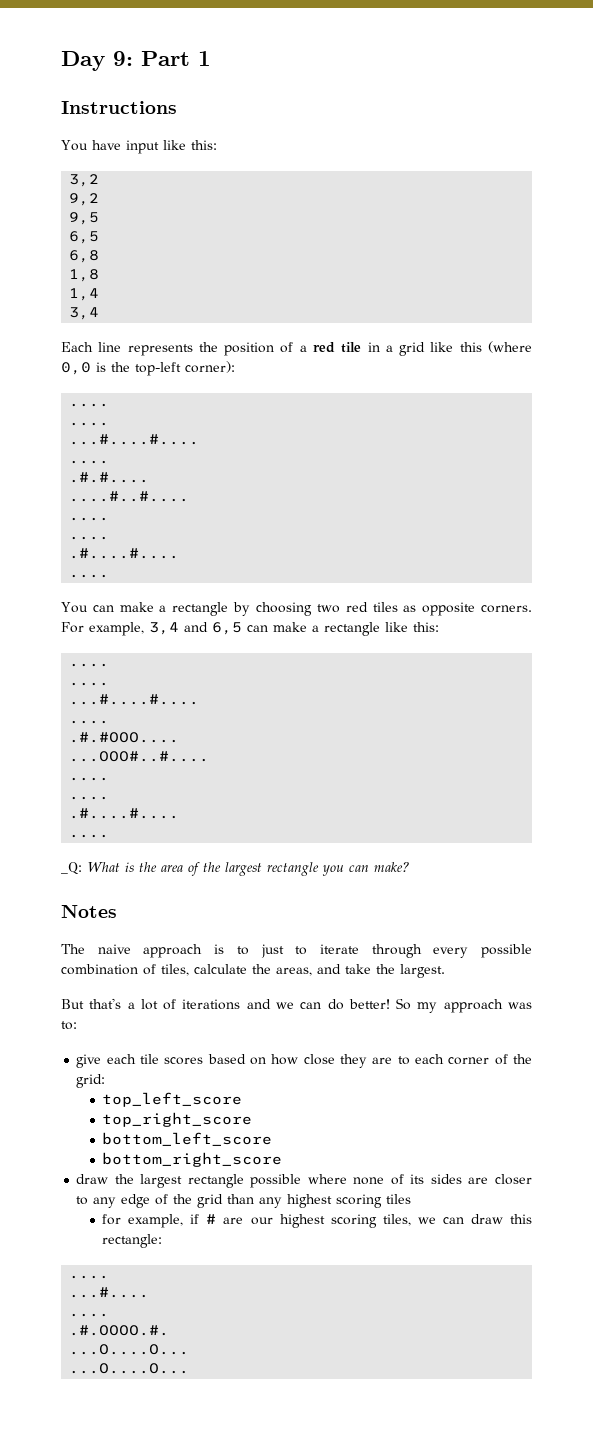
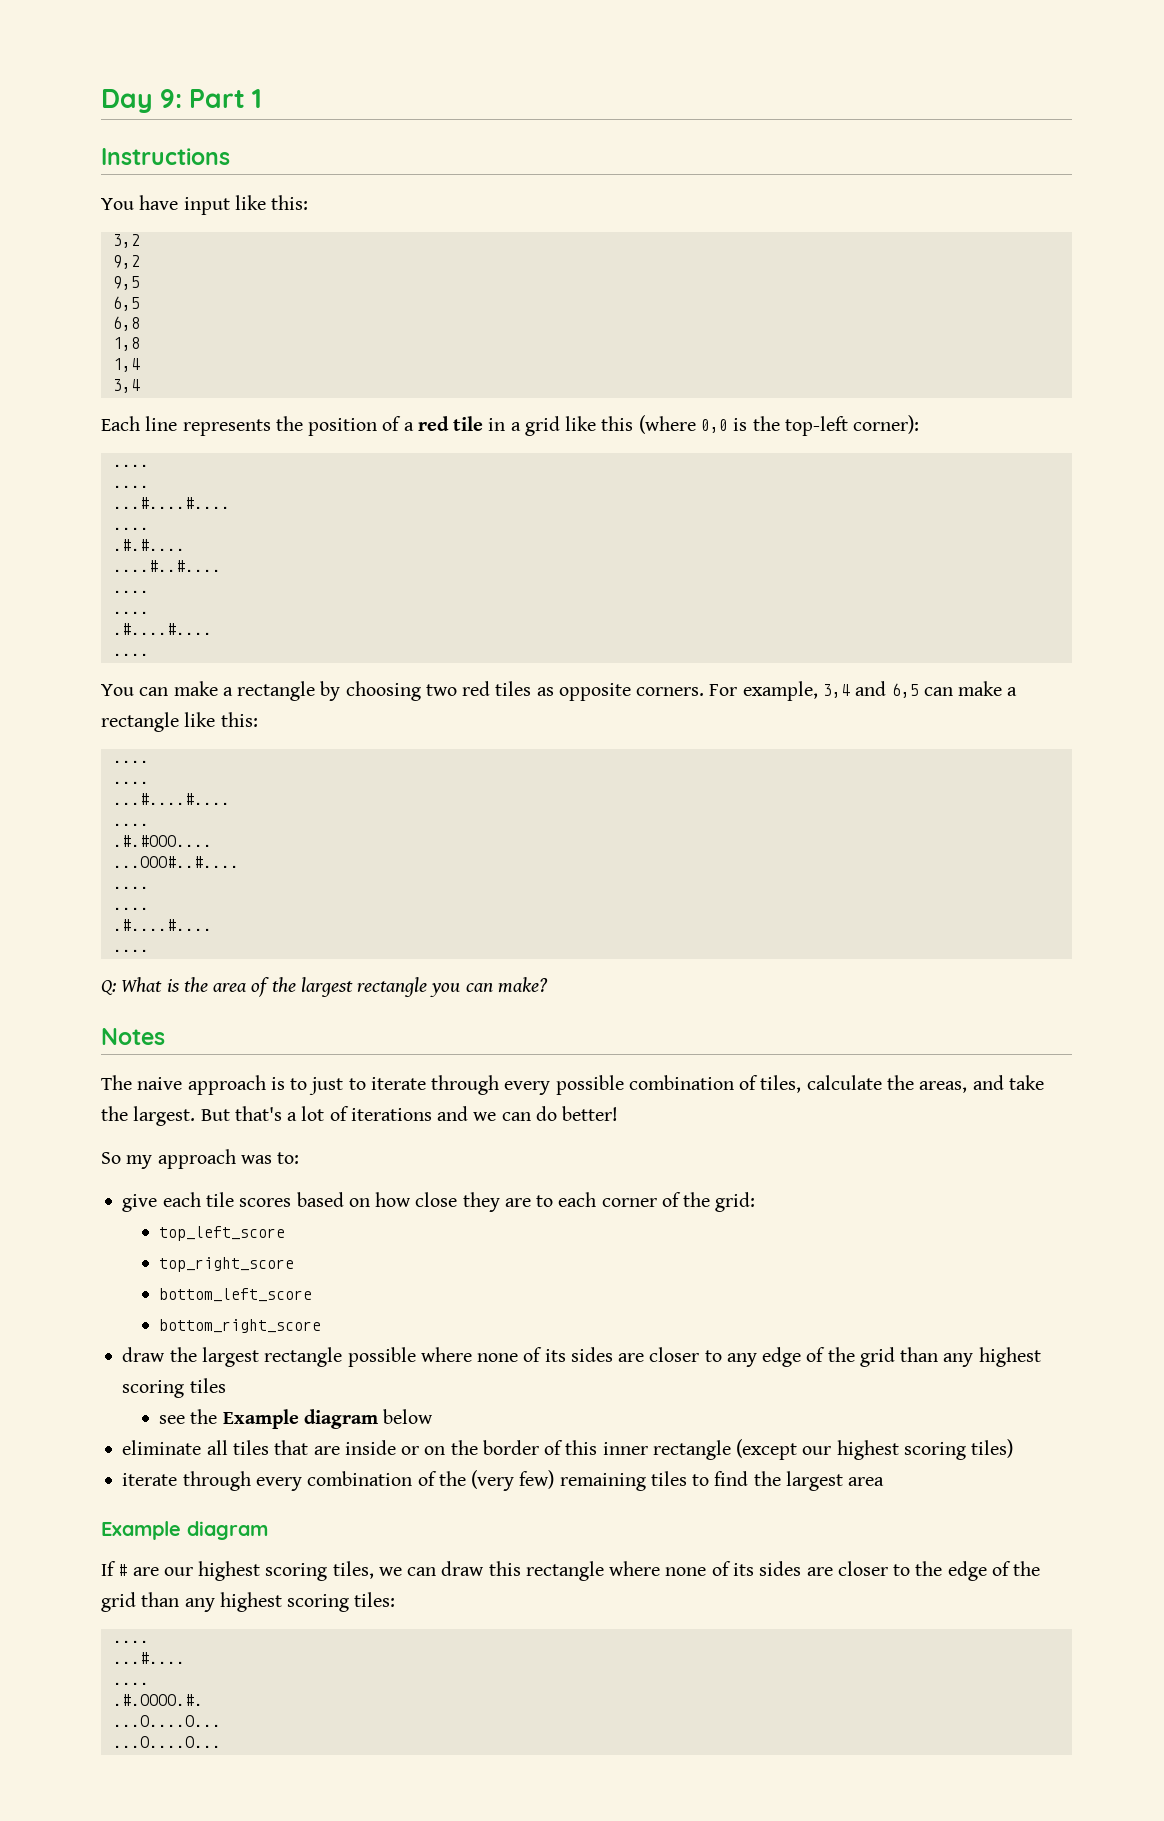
- _Q: What is the area of the largest rectangle you can make?
+ Q: What is the area of the largest rectangle you can make?
- The naive approach is to just to iterate through every possible combination of tiles, calculate the areas, and take the largest.
- But that's a lot of iterations and we can do better! So my approach was to:
+ The naive approach is to just to iterate through every possible combination of tiles, calculate the areas, and take the largest. But that's a lot of iterations and we can do better!
+ So my approach was to:
- for example, if # are our highest scoring tiles, we can draw this rectangle:
+ see the Example diagram below
+ eliminate all tiles that are inside or on the border of this inner rectangle (except our highest scoring tiles)
+ iterate through every combination of the (very few) remaining tiles to find the largest area
+ Example diagram
+ If # are our highest scoring tiles, we can draw this rectangle where none of its sides are closer to the edge of the grid than any highest scoring tiles:

